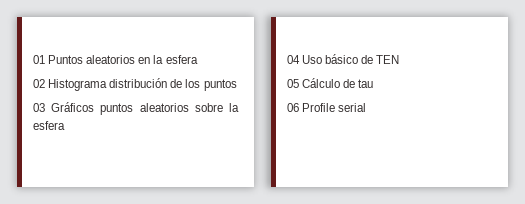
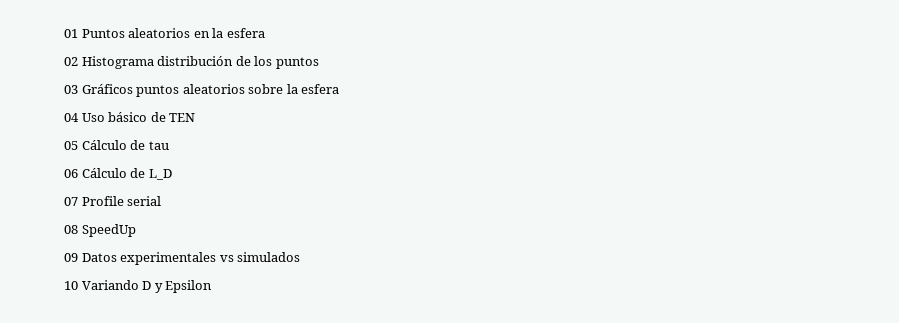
- 06 Profile serial
+ 06 Cálculo de L_D
+ 07 Profile serial
+ 08 SpeedUp
+ 09 Datos experimentales vs simulados
+ 10 Variando D y Epsilon

